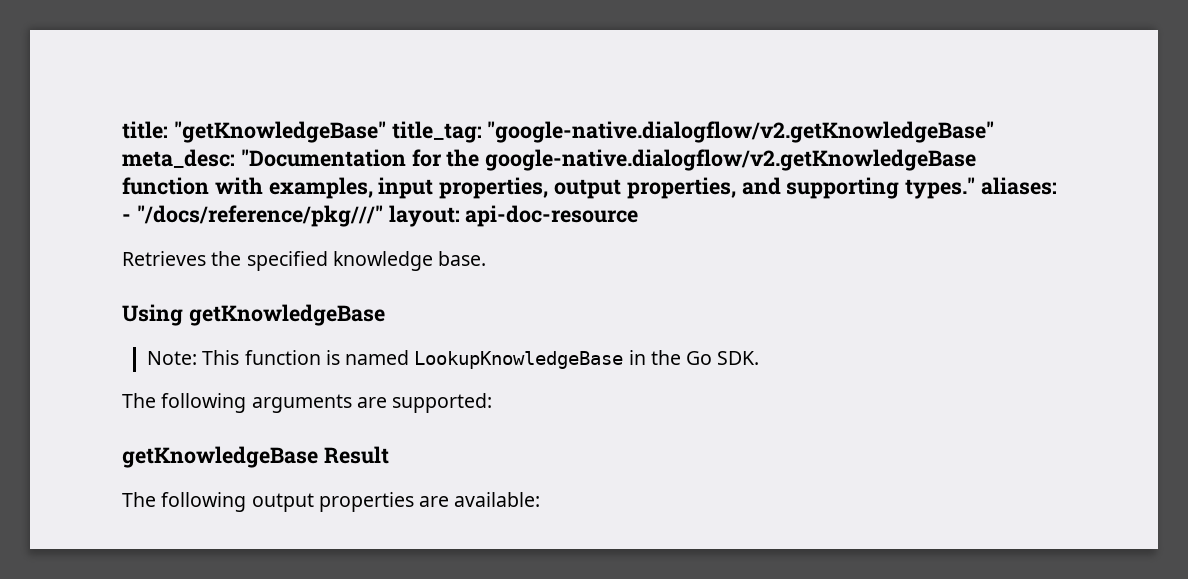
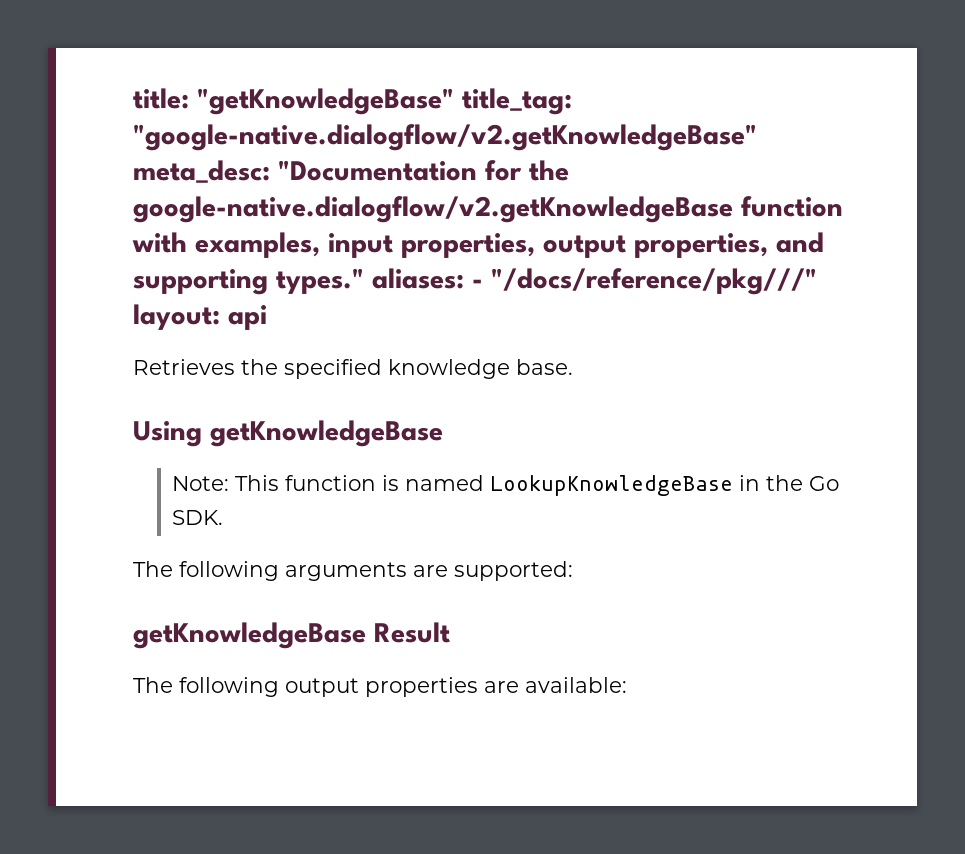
- title: "getKnowledgeBase" title_tag: "google-native.dialogflow/v2.getKnowledgeBase" meta_desc: "Documentation for the google-native.dialogflow/v2.getKnowledgeBase function with examples, input properties, output properties, and supporting types." aliases: - "/docs/reference/pkg///" layout: api-doc-resource
+ title: "getKnowledgeBase" title_tag: "google-native.dialogflow/v2.getKnowledgeBase" meta_desc: "Documentation for the google-native.dialogflow/v2.getKnowledgeBase function with examples, input properties, output properties, and supporting types." aliases: - "/docs/reference/pkg///" layout: api

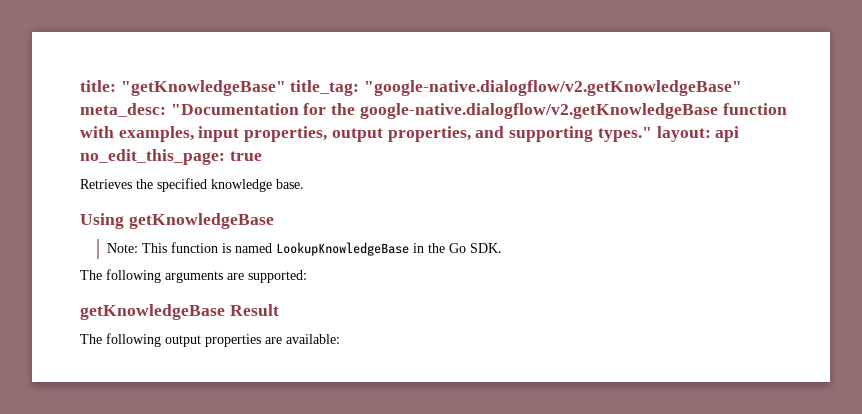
- title: "getKnowledgeBase" title_tag: "google-native.dialogflow/v2.getKnowledgeBase" meta_desc: "Documentation for the google-native.dialogflow/v2.getKnowledgeBase function with examples, input properties, output properties, and supporting types." aliases: - "/docs/reference/pkg///" layout: api
+ title: "getKnowledgeBase" title_tag: "google-native.dialogflow/v2.getKnowledgeBase" meta_desc: "Documentation for the google-native.dialogflow/v2.getKnowledgeBase function with examples, input properties, output properties, and supporting types." layout: api no_edit_this_page: true

